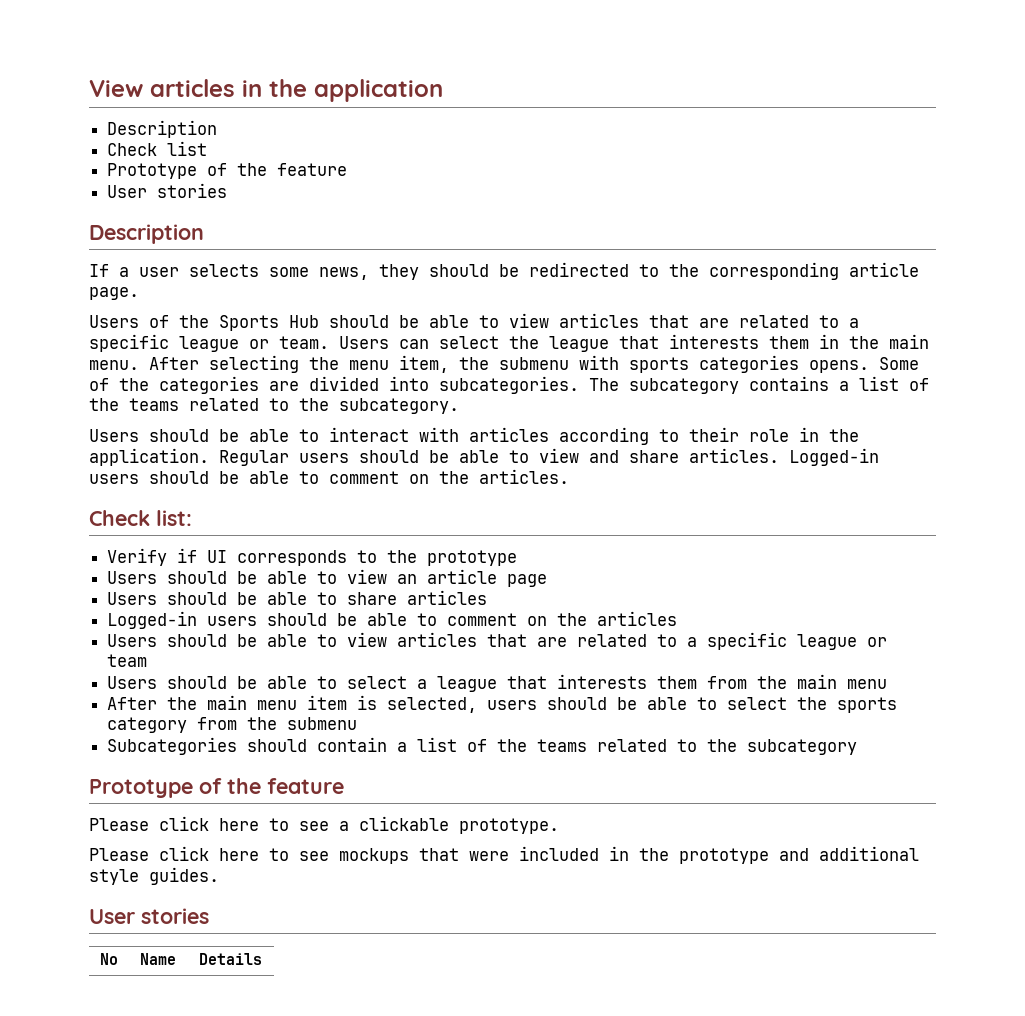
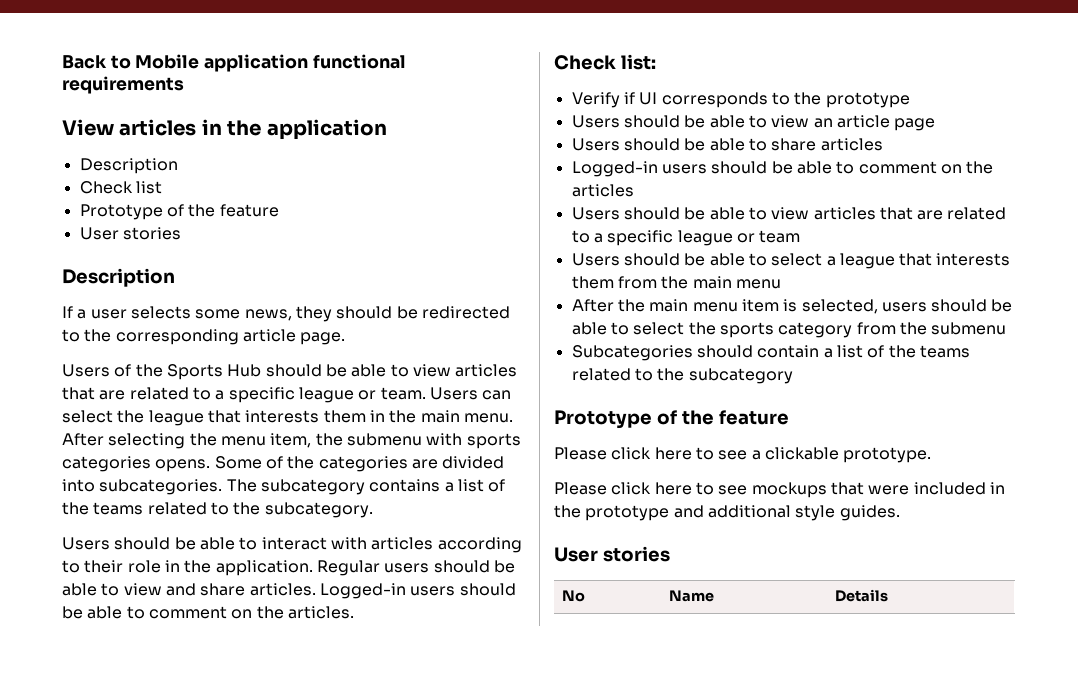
+ Back to Mobile application functional requirements

